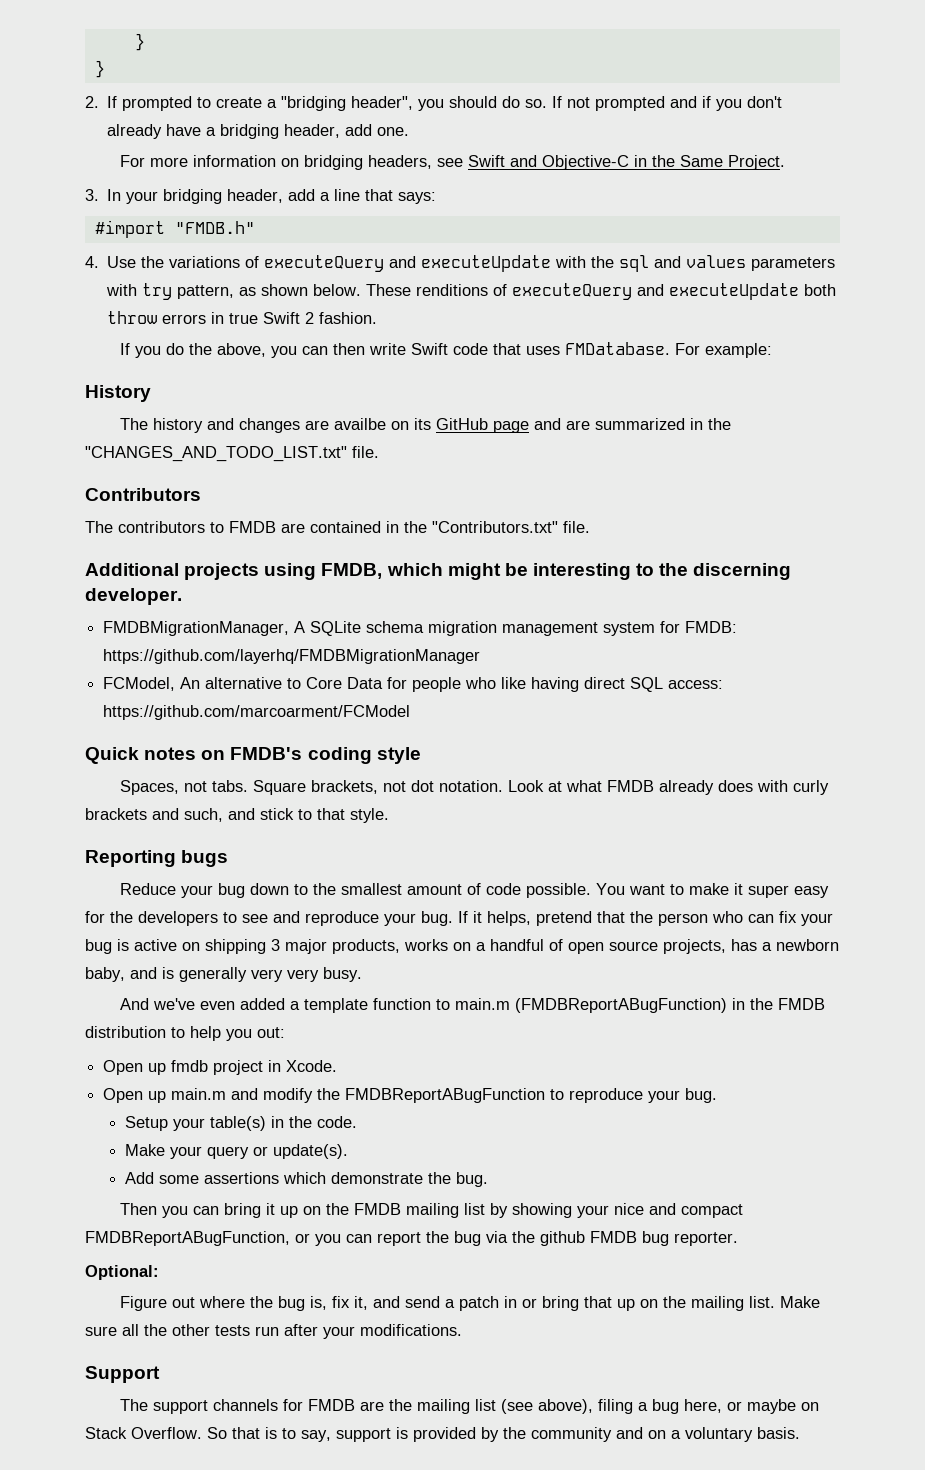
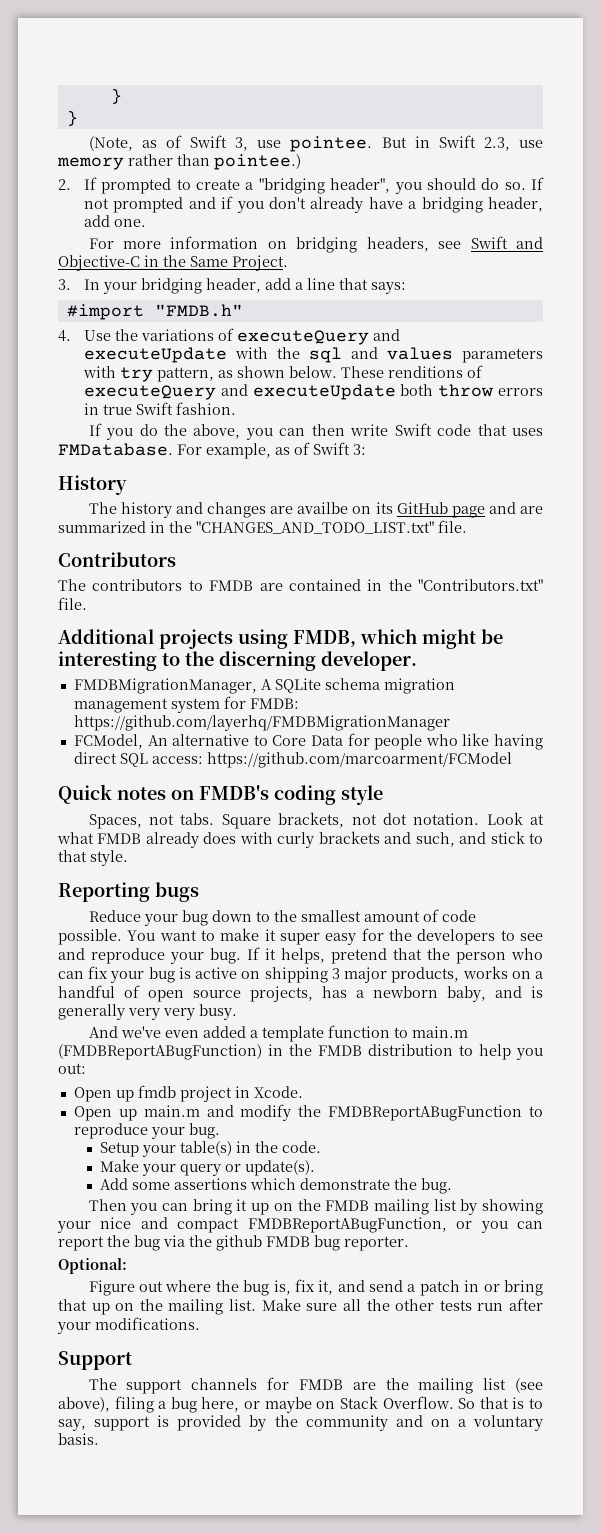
+ (Note, as of Swift 3, use pointee. But in Swift 2.3, use memory rather than pointee.)
- These renditions of executeQuery and executeUpdate both throw errors in true Swift 2 fashion.
+ These renditions of executeQuery and executeUpdate both throw errors in true Swift fashion.
- For example:
+ For example, as of Swift 3:

